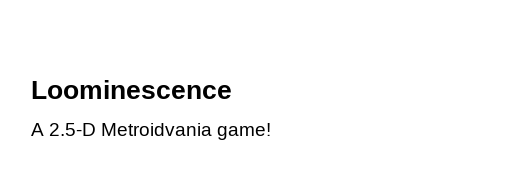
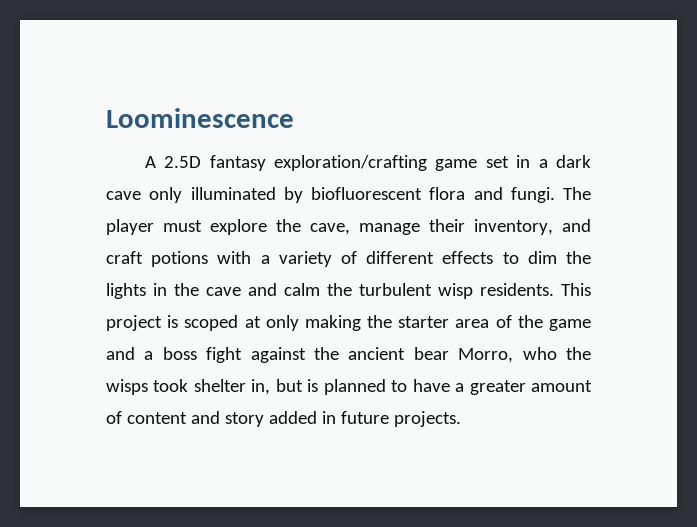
- A 2.5-D Metroidvania game!
+ A 2.5D fantasy exploration/crafting game set in a dark cave only illuminated by biofluorescent flora and fungi. The player must explore the cave, manage their inventory, and craft potions with a variety of different effects to dim the lights in the cave and calm the turbulent wisp residents. This project is scoped at only making the starter area of the game and a boss fight against the ancient bear Morro, who the wisps took shelter in, but is planned to have a greater amount of content and story added in future projects.

